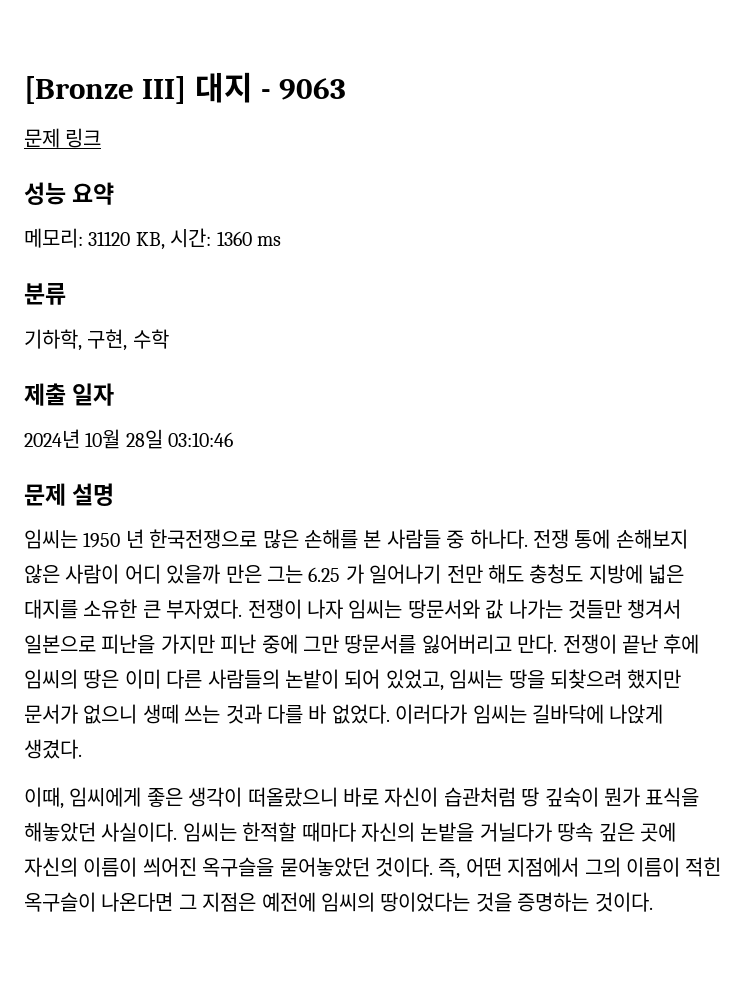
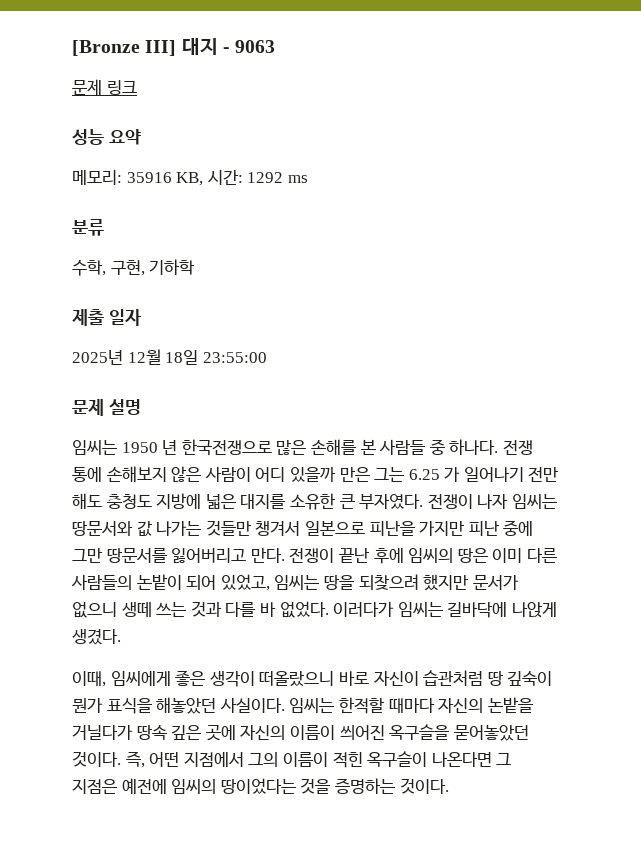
- 메모리: 31120 KB, 시간: 1360 ms
+ 메모리: 35916 KB, 시간: 1292 ms
- 기하학, 구현, 수학
+ 수학, 구현, 기하학
- 2024년 10월 28일 03:10:46
+ 2025년 12월 18일 23:55:00

